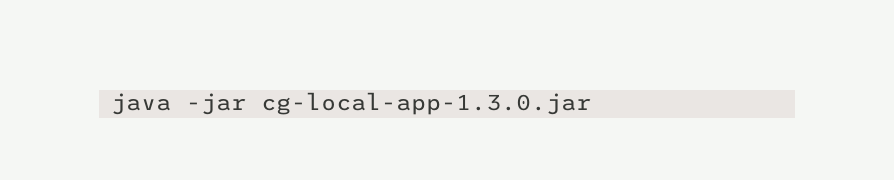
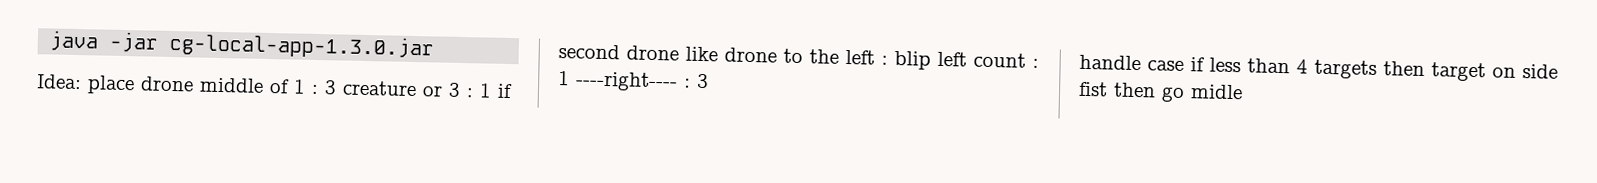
+ Idea: place drone middle of 1 : 3 creature or 3 : 1 if second drone like drone to the left : blip left count : 1 ----right---- : 3
+ handle case if less than 4 targets then target on side fist then go midle

